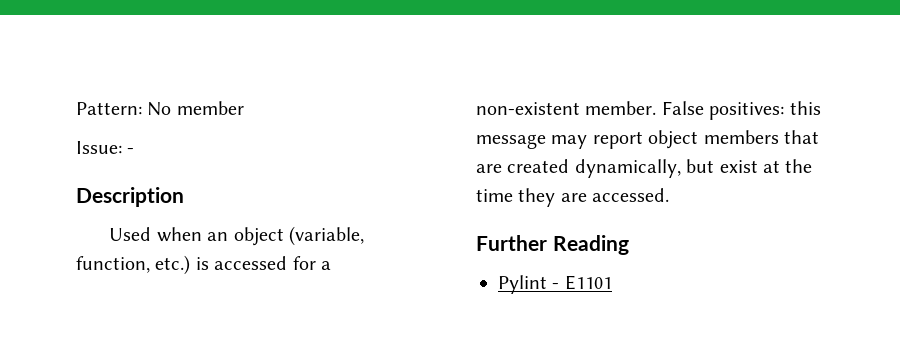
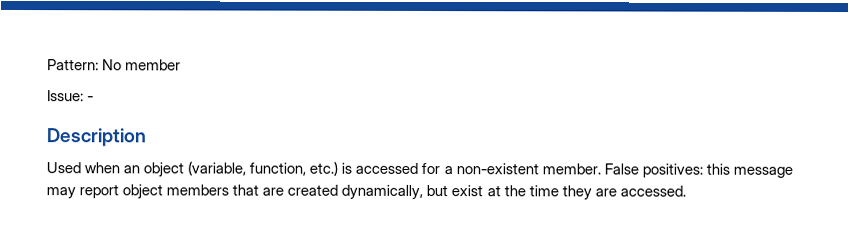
- Further Reading
- Pylint - E1101

